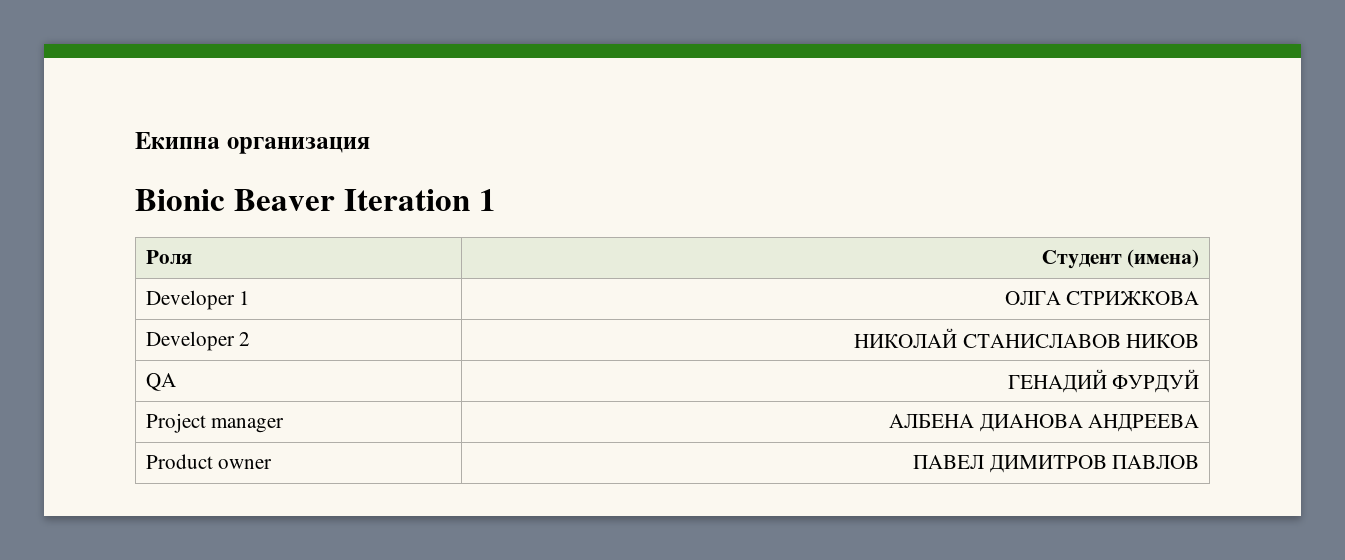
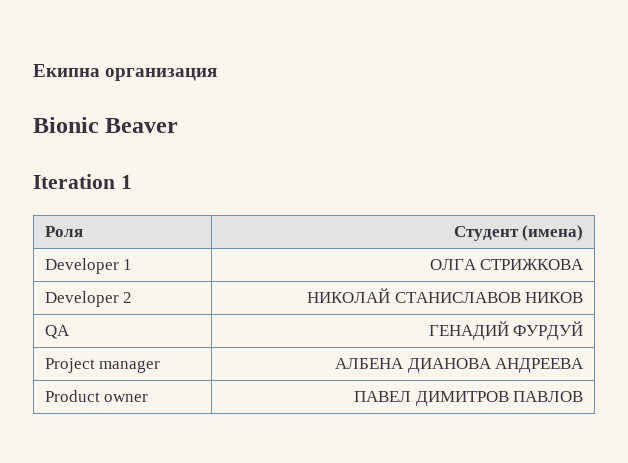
- Bionic Beaver Iteration 1
+ Bionic Beaver
+ Iteration 1

